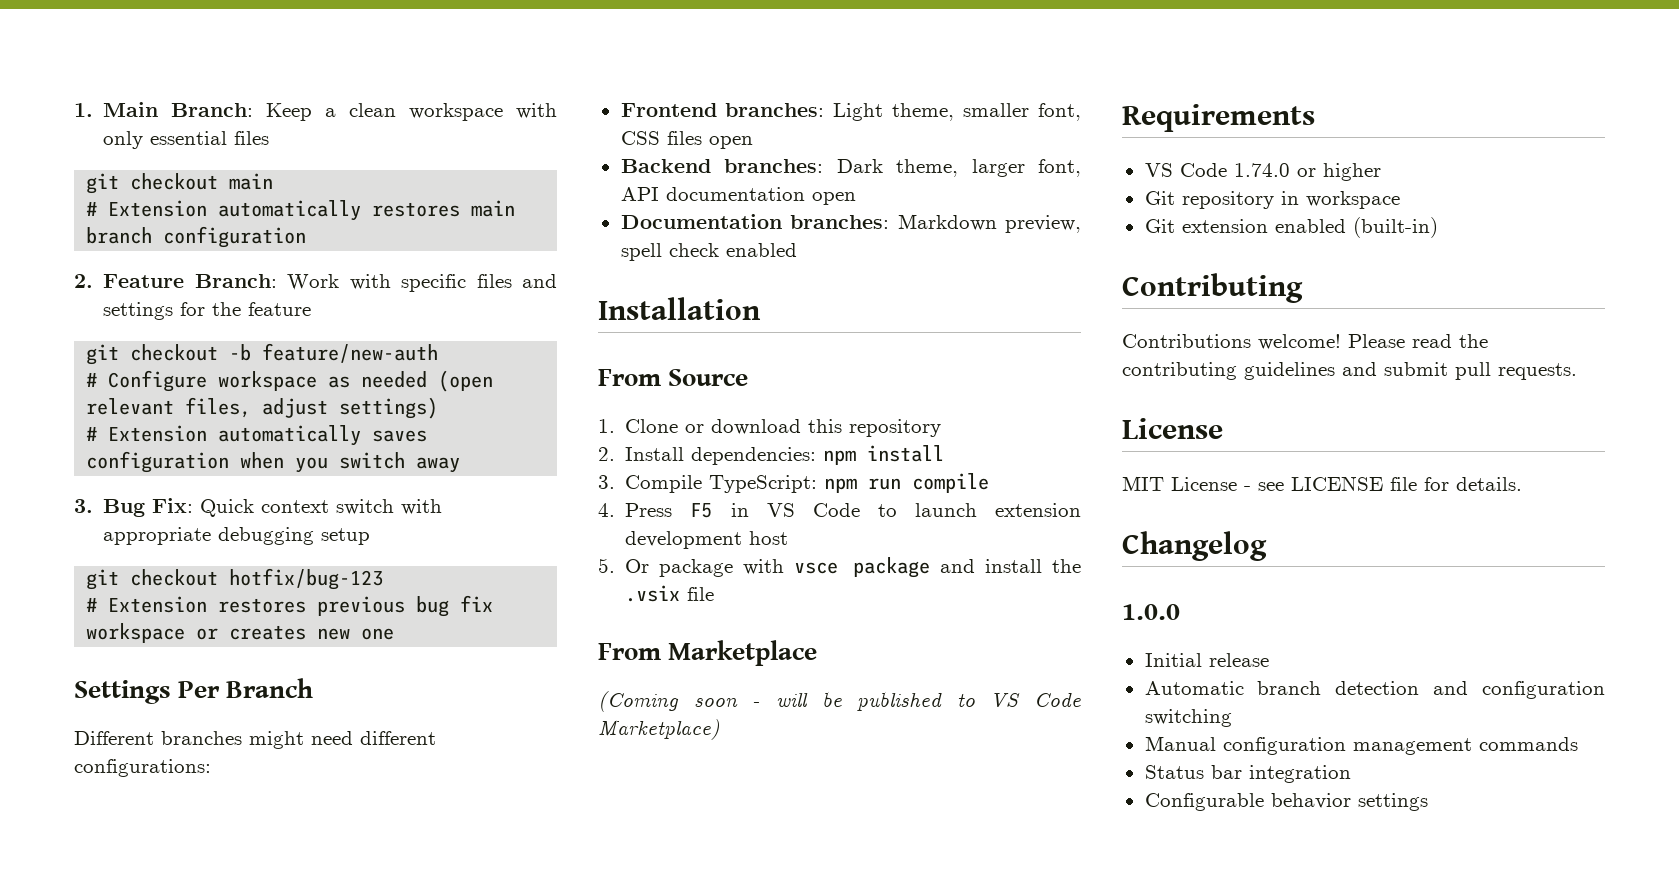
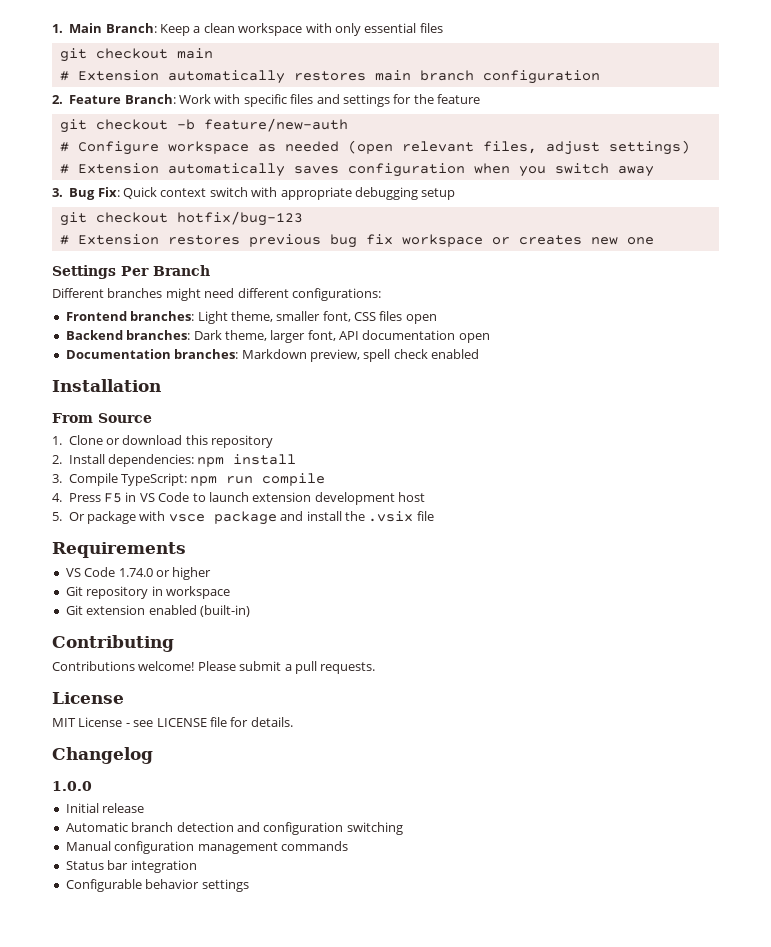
- From Marketplace
- (Coming soon - will be published to VS Code Marketplace)
- Please read the contributing guidelines and submit pull requests.
+ Please submit a pull requests.

